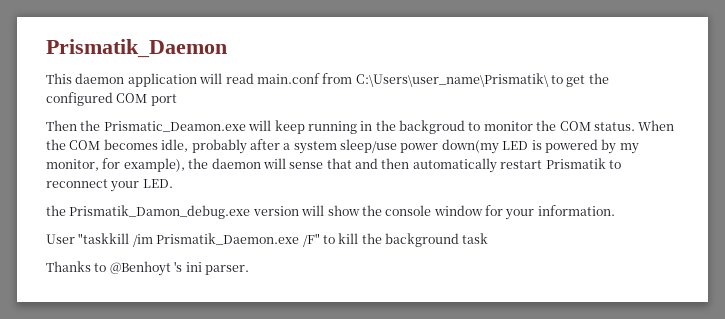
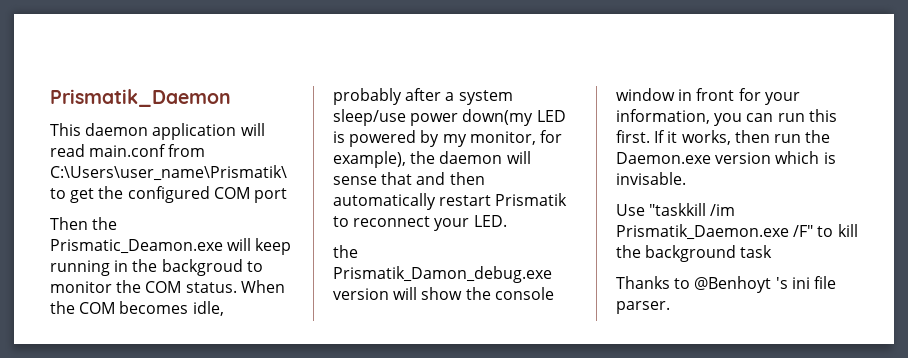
- the Prismatik_Damon_debug.exe version will show the console window for your information.
- User "taskkill /im Prismatik_Daemon.exe /F" to kill the background task
+ the Prismatik_Damon_debug.exe version will show the console window in front for your information, you can run this first. If it works, then run the Daemon.exe version which is invisable.
+ Use "taskkill /im Prismatik_Daemon.exe /F" to kill the background task
- Thanks to @Benhoyt 's ini parser.
+ Thanks to @Benhoyt 's ini file parser.

